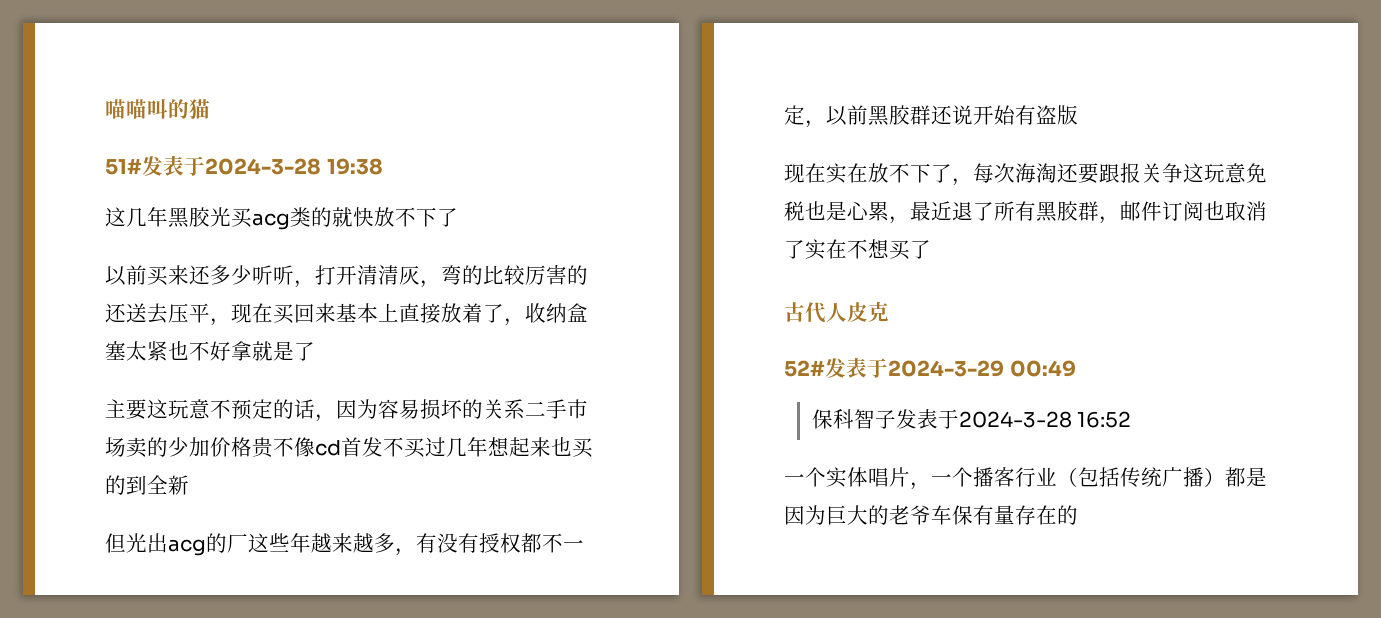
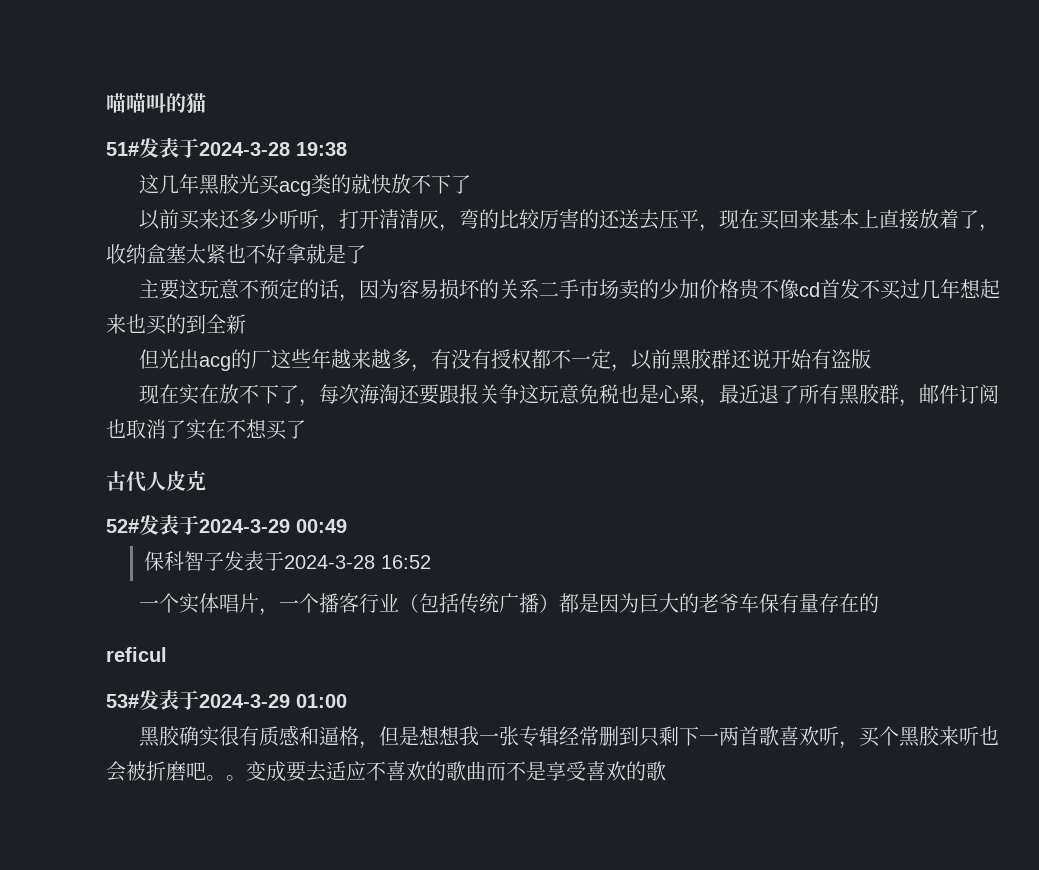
+ reficul
+ 53#发表于2024-3-29 01:00
+ 黑胶确实很有质感和逼格，但是想想我一张专辑经常删到只剩下一两首歌喜欢听，买个黑胶来听也会被折磨吧。。变成要去适应不喜欢的歌曲而不是享受喜欢的歌

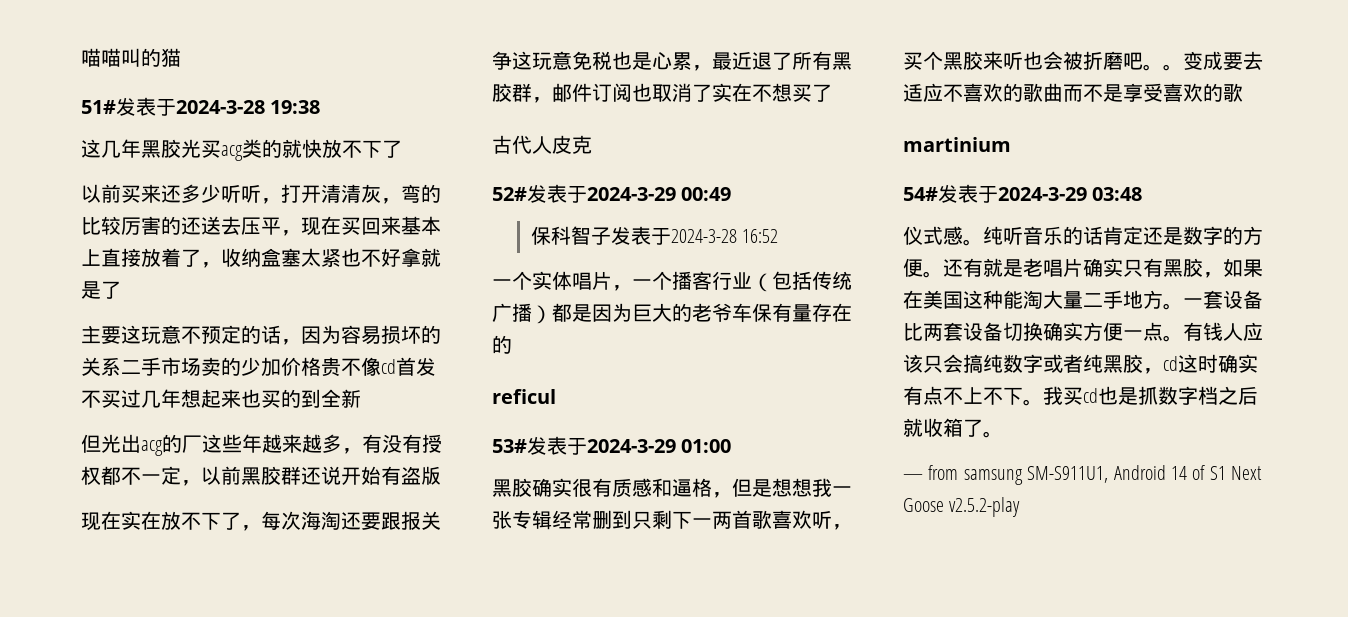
+ martinium
+ 54#发表于2024-3-29 03:48
+ 仪式感。纯听音乐的话肯定还是数字的方便。还有就是老唱片确实只有黑胶，如果在美国这种能淘大量二手地方。一套设备比两套设备切换确实方便一点。有钱人应该只会搞纯数字或者纯黑胶，cd这时确实有点不上不下。我买cd也是抓数字档之后就收箱了。
+ — from samsung SM-S911U1, Android 14 of S1 Next Goose v2.5.2-play

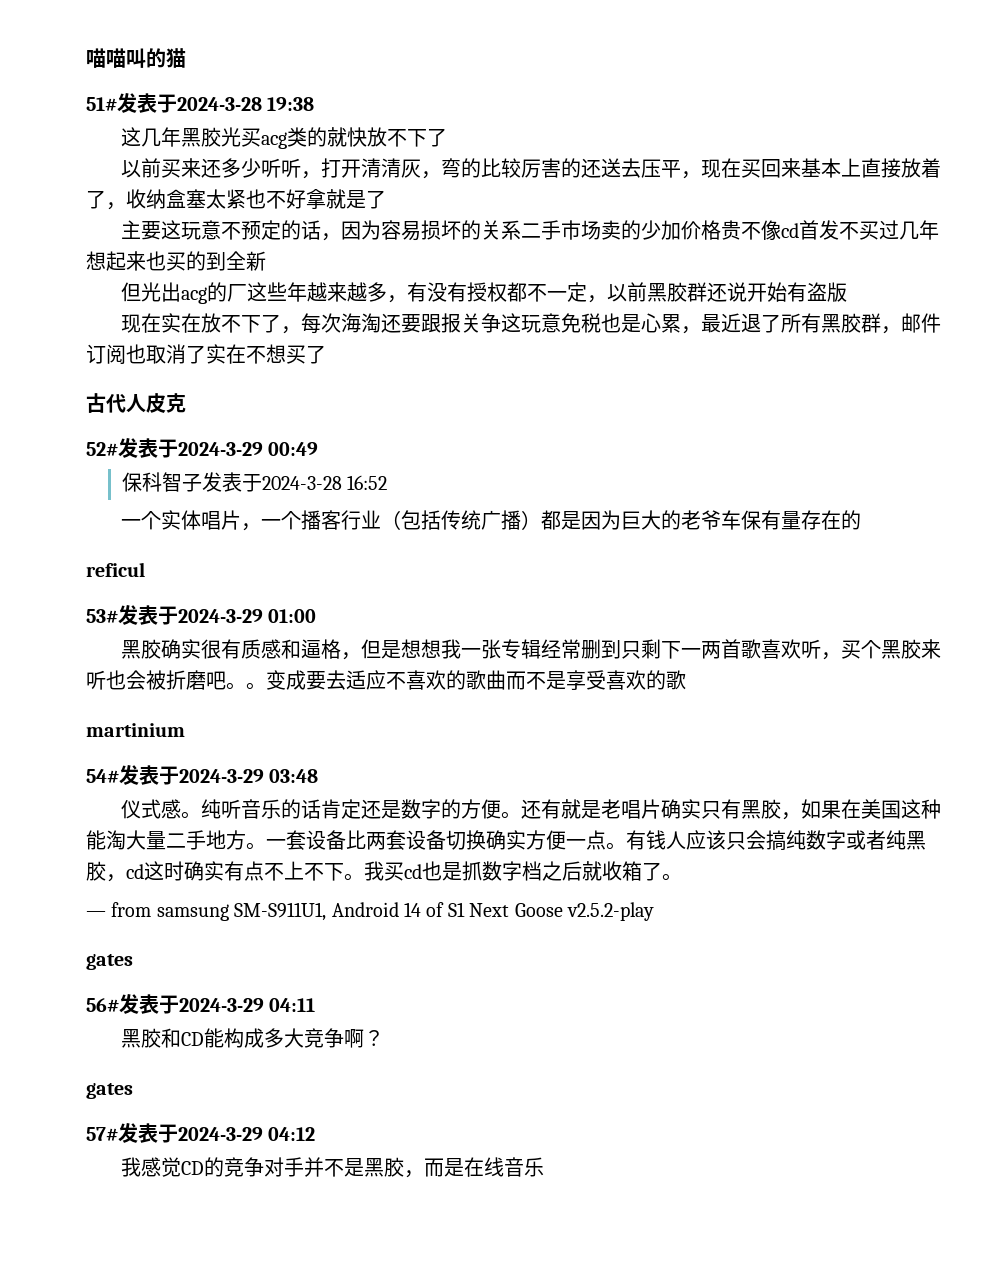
  — from samsung SM-S911U1, Android 14 of S1 Next Goose v2.5.2-play
+ gates
+ 56#发表于2024-3-29 04:11
+ 黑胶和CD能构成多大竞争啊？
+ gates
+ 57#发表于2024-3-29 04:12
+ 我感觉CD的竞争对手并不是黑胶，而是在线音乐

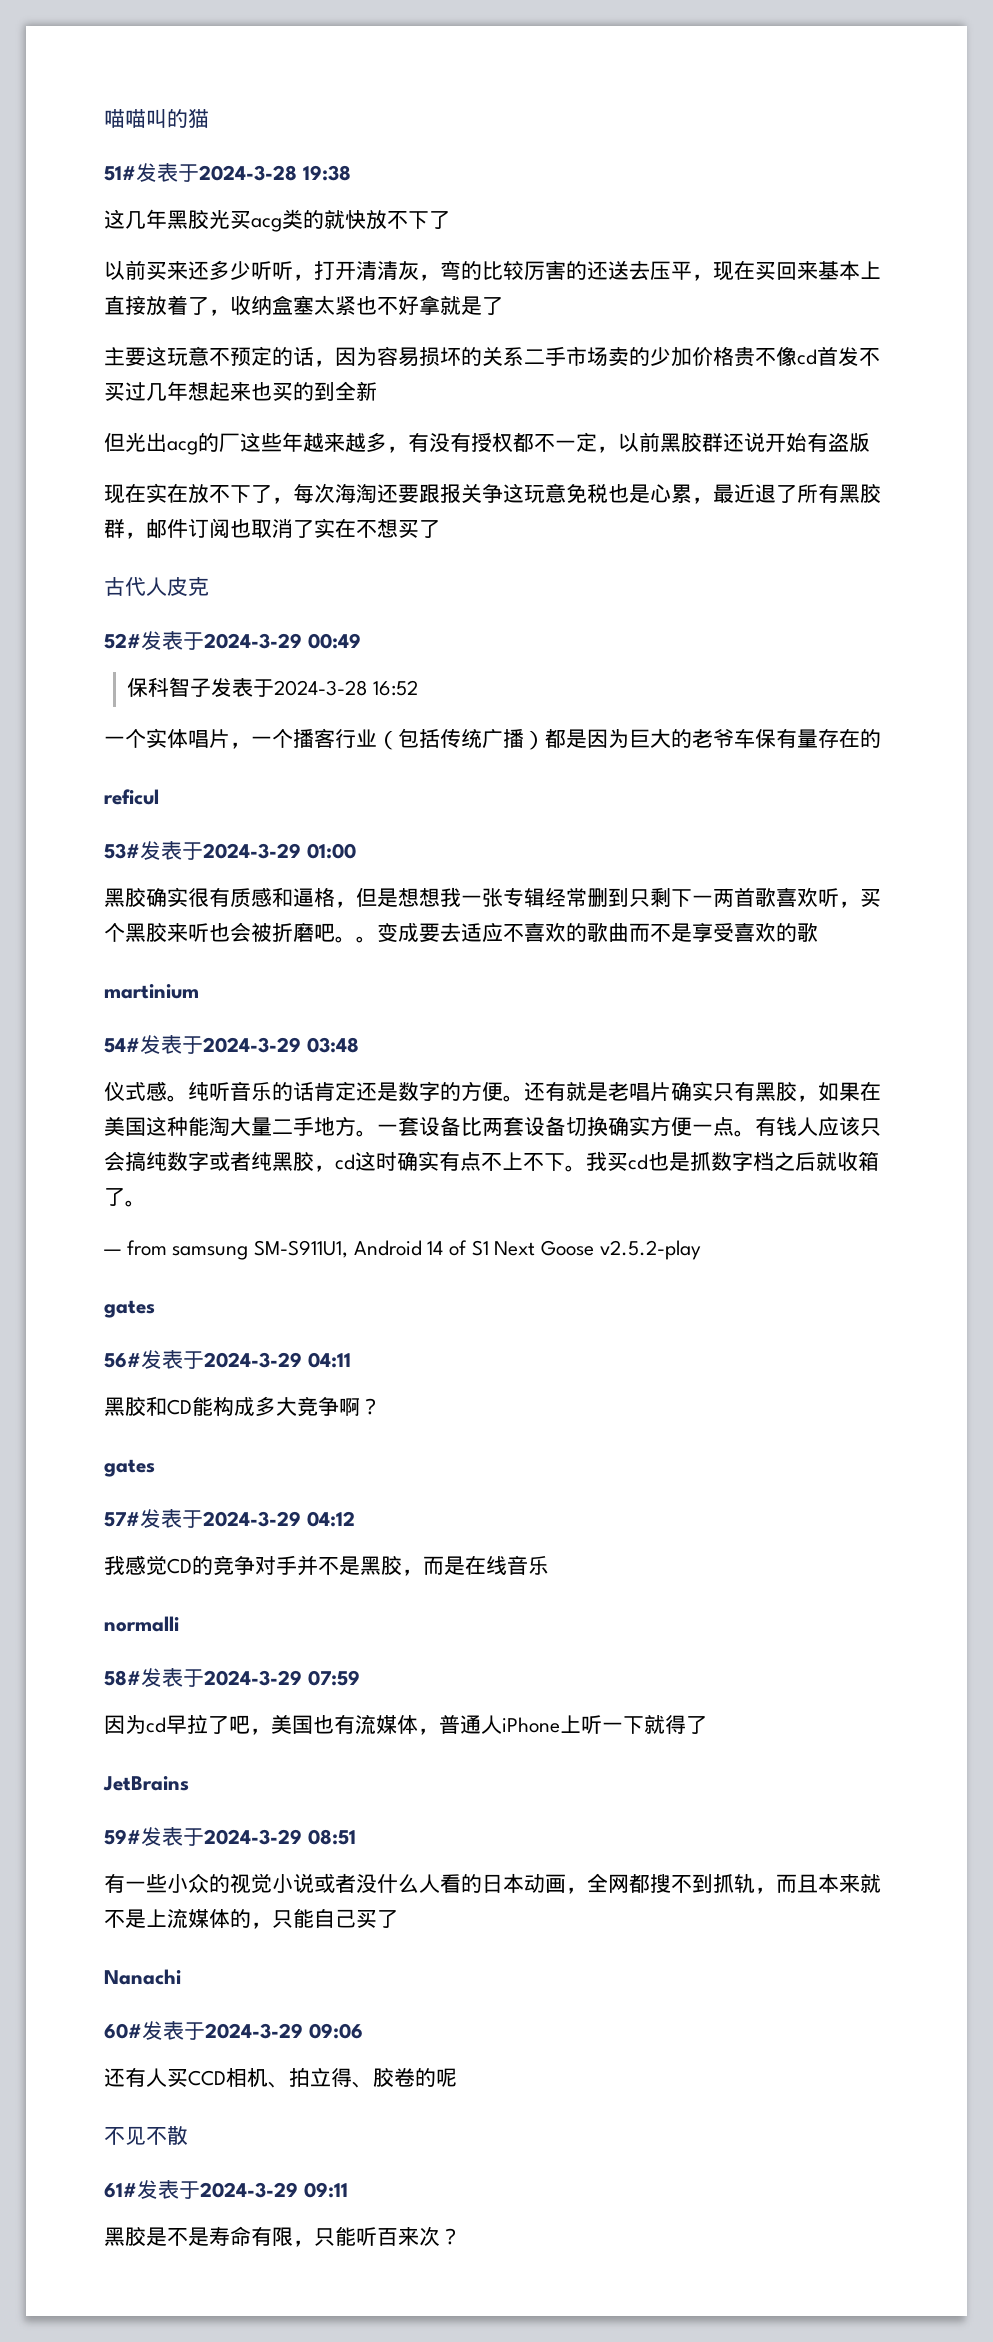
+ normalli
+ 58#发表于2024-3-29 07:59
+ 因为cd早拉了吧，美国也有流媒体，普通人iPhone上听一下就得了
+ JetBrains
+ 59#发表于2024-3-29 08:51
+ 有一些小众的视觉小说或者没什么人看的日本动画，全网都搜不到抓轨，而且本来就不是上流媒体的，只能自己买了
+ Nanachi
+ 60#发表于2024-3-29 09:06
+ 还有人买CCD相机、拍立得、胶卷的呢
+ 不见不散
+ 61#发表于2024-3-29 09:11
+ 黑胶是不是寿命有限，只能听百来次？

